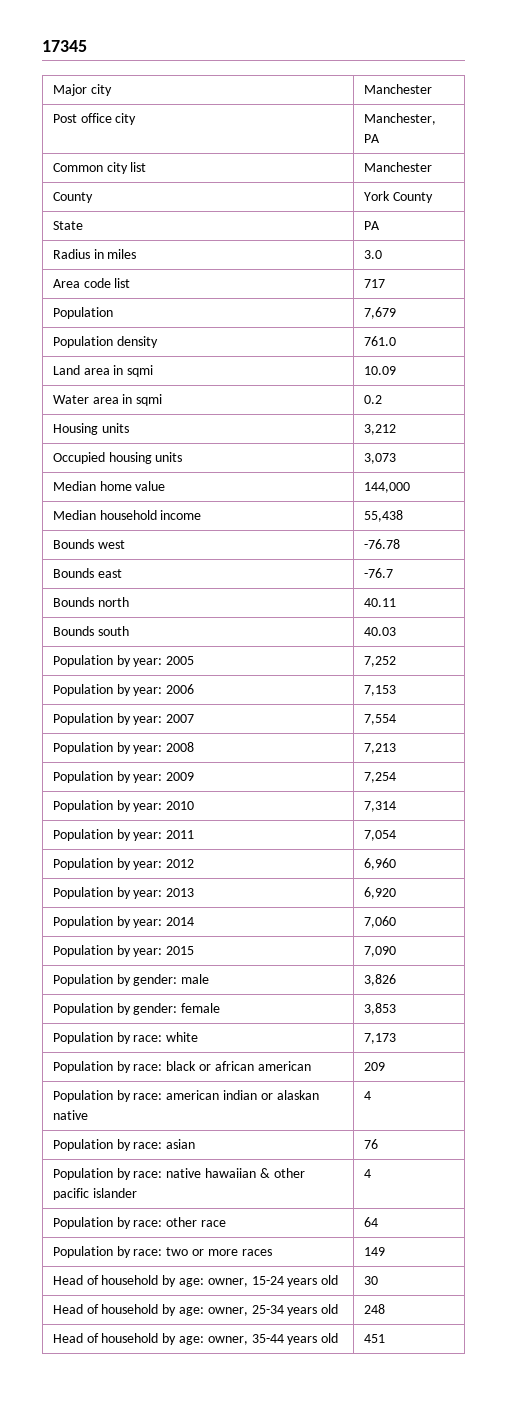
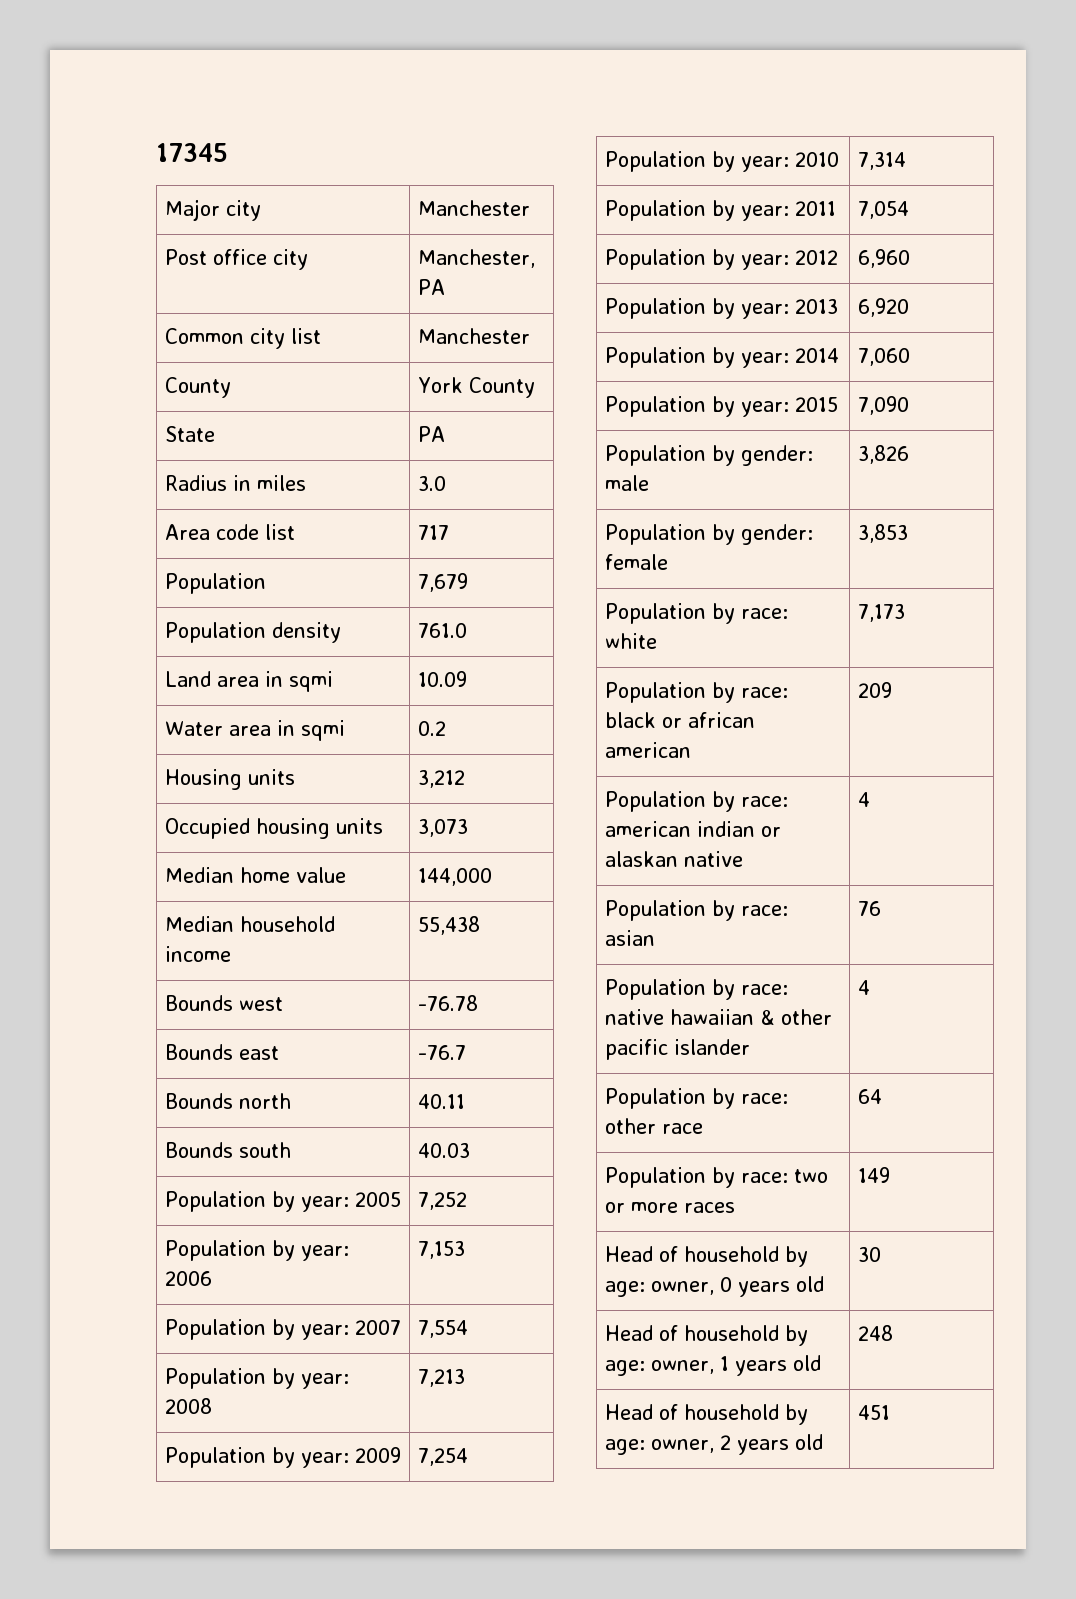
- Head of household by age: owner, 15-24 years old | 30
+ Head of household by age: owner, 0 years old | 30
- Head of household by age: owner, 25-34 years old | 248
+ Head of household by age: owner, 1 years old | 248
- Head of household by age: owner, 35-44 years old | 451
+ Head of household by age: owner, 2 years old | 451

